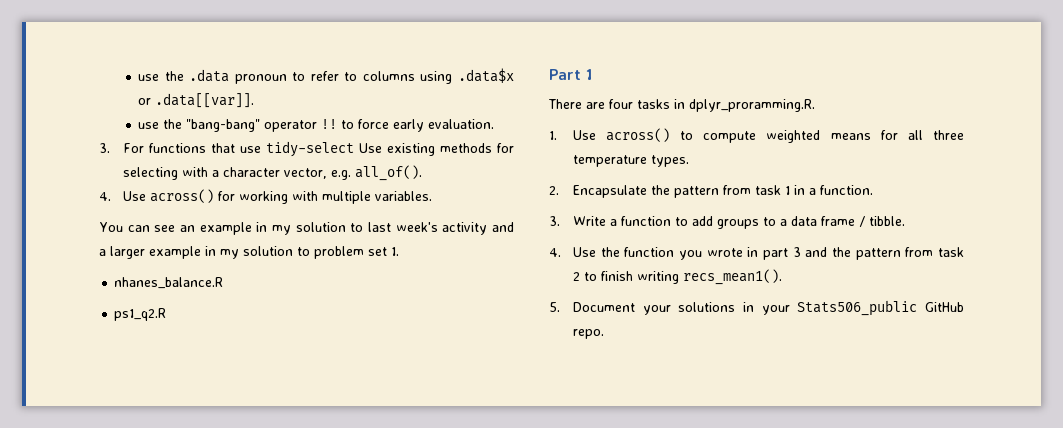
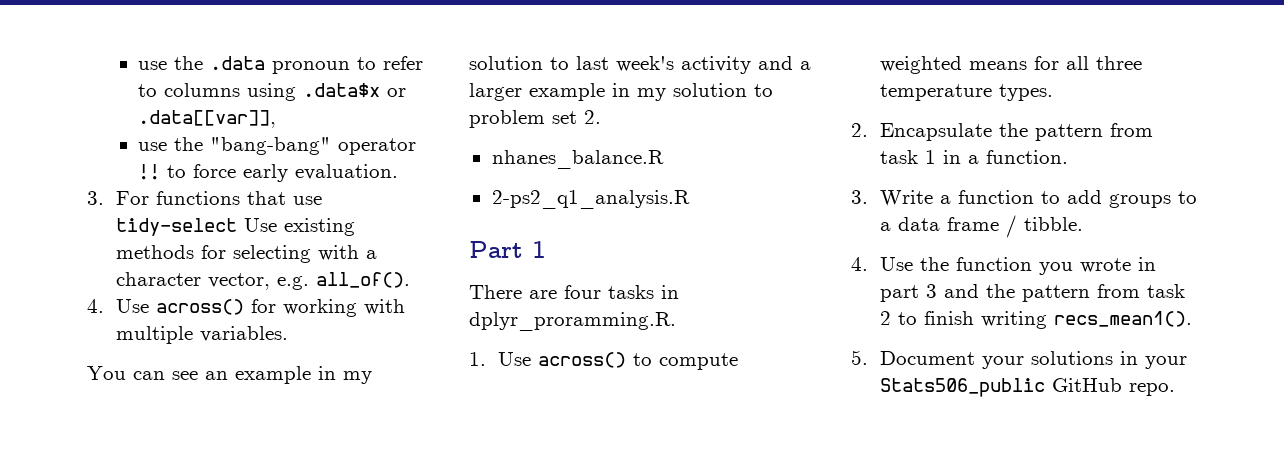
- use the .data pronoun to refer to columns using .data$x or .data[[var]].
+ use the .data pronoun to refer to columns using .data$x or .data[[var]],
- You can see an example in my solution to last week's activity and a larger example in my solution to problem set 1.
+ You can see an example in my solution to last week's activity and a larger example in my solution to problem set 2.
- ps1_q2.R
+ 2-ps2_q1_analysis.R

